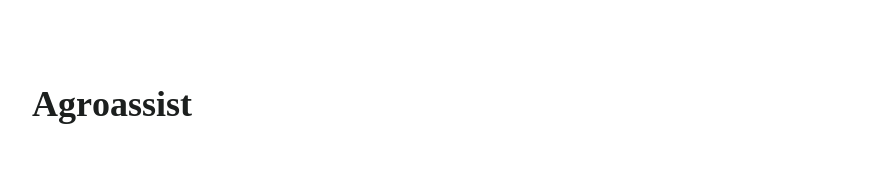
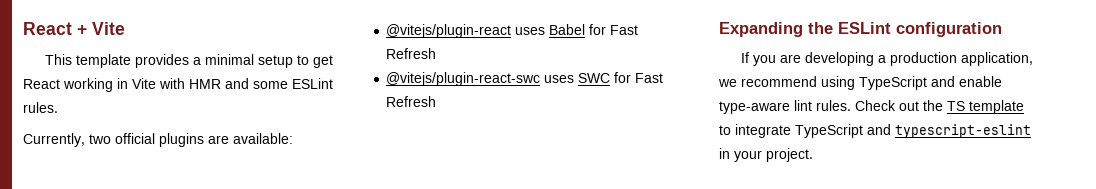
- Agroassist
+ React + Vite
+ This template provides a minimal setup to get React working in Vite with HMR and some ESLint rules.
+ Currently, two official plugins are available:
+ @vitejs/plugin-react uses Babel for Fast Refresh
+ @vitejs/plugin-react-swc uses SWC for Fast Refresh
+ Expanding the ESLint configuration
+ If you are developing a production application, we recommend using TypeScript and enable type-aware lint rules. Check out the TS template to integrate TypeScript and typescript-eslint in your project.

